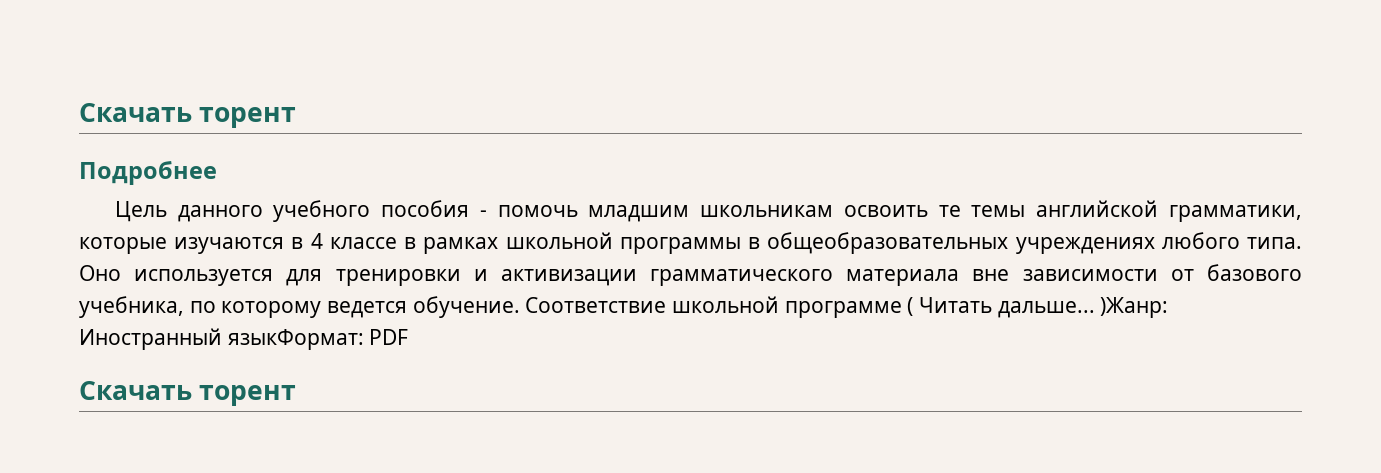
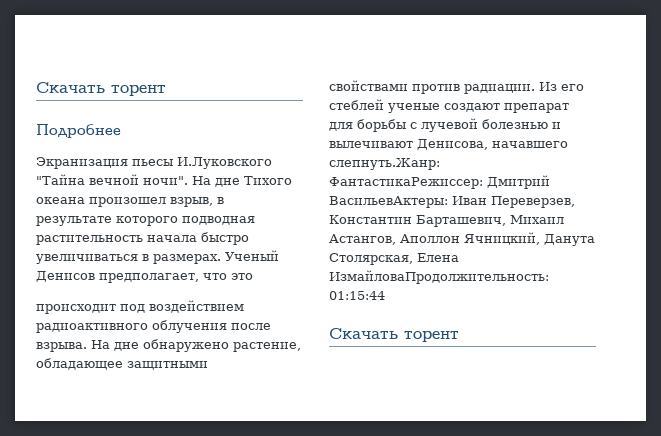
- Цель данного учебного пособия - помочь младшим школьникам освоить те темы английской грамматики, которые изучаются в 4 классе в рамках школьной программы в общеобразовательных учреждениях любого типа. Оно используется для тренировки и активизации грамматического материала вне зависимости от базового учебника, по которому ведется обучение. Соответствие школьной программе ( Читать дальше... )Жанр: Иностранный языкФормат: PDF
+ Экранизация пьесы И.Луковского "Тайна вечной ночи". На дне Тихого океана произошел взрыв, в результате которого подводная растительность начала быстро увеличиваться в размерах. Ученый Денисов предполагает, что это
+ происходит под воздействием радиоактивного облучения после взрыва. На дне обнаружено растение, обладающее защитными
+ свойствами против радиации. Из его стеблей ученые создают препарат для борьбы с лучевой болезнью и вылечивают Денисова, начавшего слепнуть.Жанр: ФантастикаРежиссер: Дмитрий ВасильевАктеры: Иван Переверзев, Константин Барташевич, Михаил Астангов, Аполлон Ячницкий, Данута Столярская, Елена ИзмайловаПродолжительность: 01:15:44

